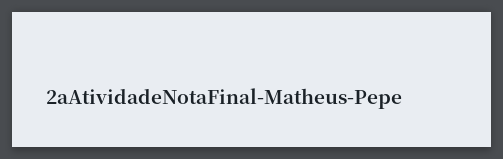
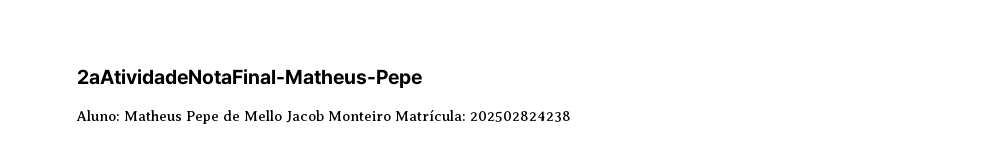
+ Aluno: Matheus Pepe de Mello Jacob Monteiro Matrícula: 202502824238

